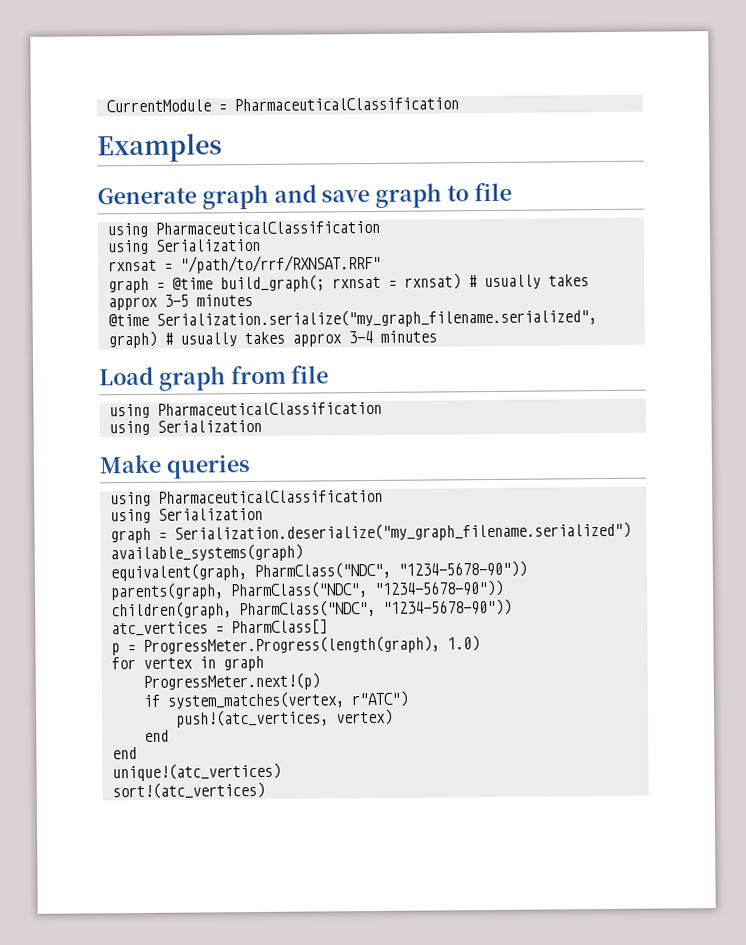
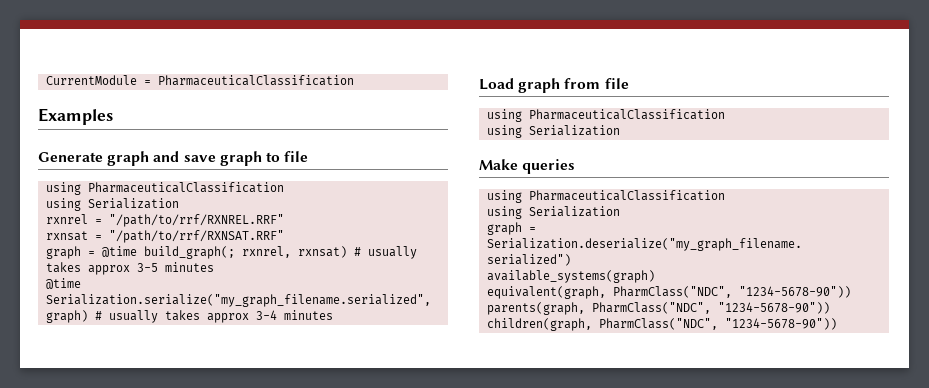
+ rxnrel = "/path/to/rrf/RXNREL.RRF"
- graph = @time build_graph(; rxnsat = rxnsat) # usually takes approx 3-5 minutes
+ graph = @time build_graph(; rxnrel, rxnsat) # usually takes approx 3-5 minutes
- atc_vertices = PharmClass[]
- p = ProgressMeter.Progress(length(graph), 1.0)
- for vertex in graph
- ProgressMeter.next!(p)
- if system_matches(vertex, r"ATC")
- push!(atc_vertices, vertex)
- end
- end
- unique!(atc_vertices)
- sort!(atc_vertices)

